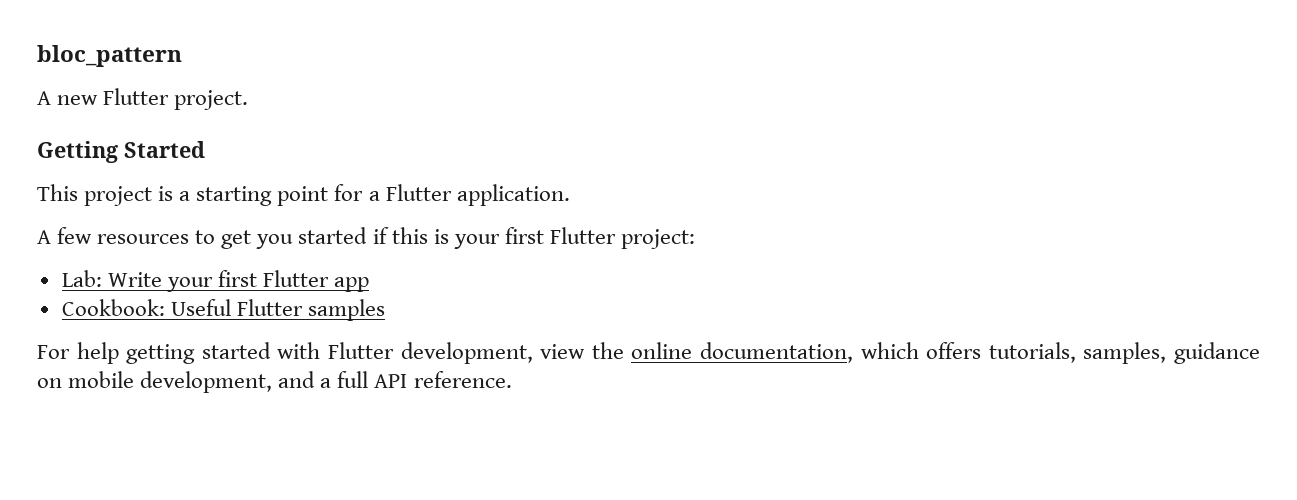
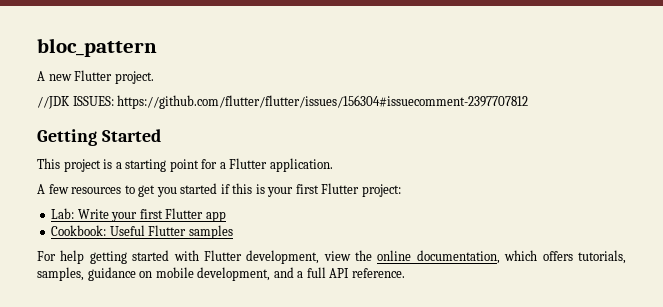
+ //JDK ISSUES: https://github.com/flutter/flutter/issues/156304#issuecomment-2397707812

